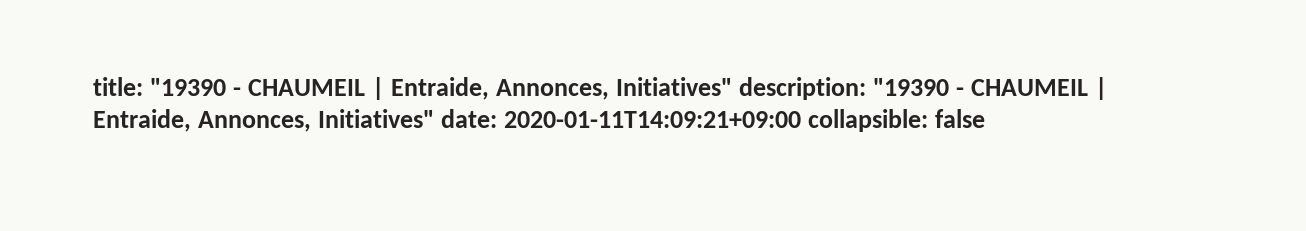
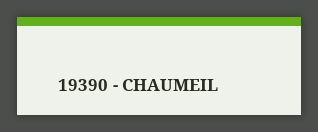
- title: "19390 - CHAUMEIL | Entraide, Annonces, Initiatives" description: "19390 - CHAUMEIL | Entraide, Annonces, Initiatives" date: 2020-01-11T14:09:21+09:00 collapsible: false
+ 19390 - CHAUMEIL

